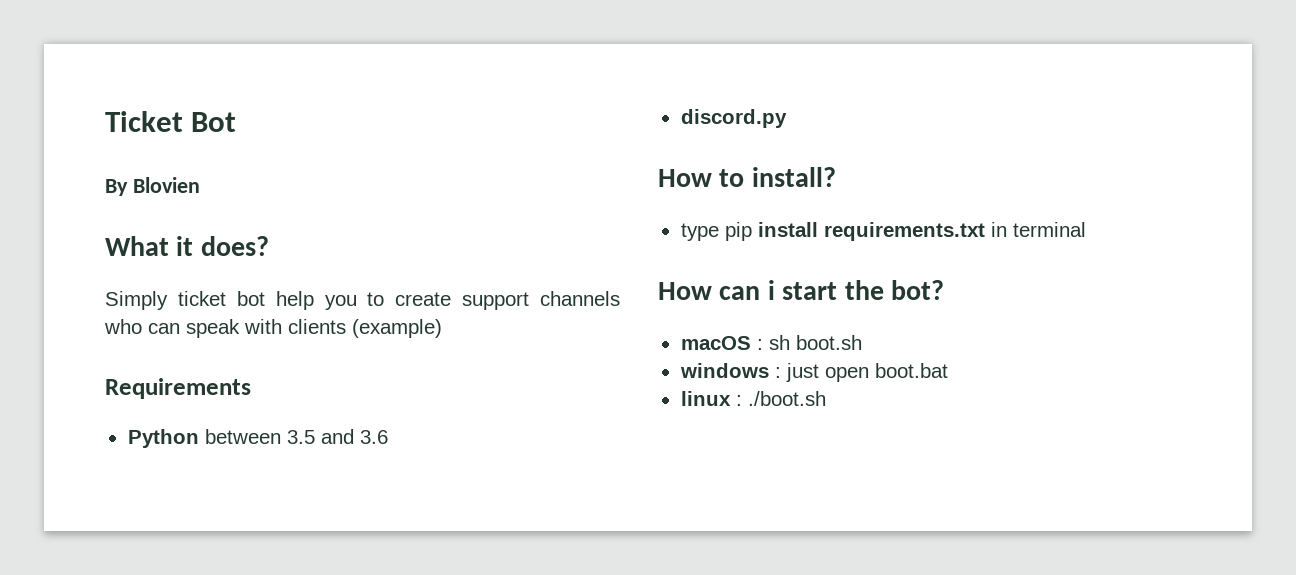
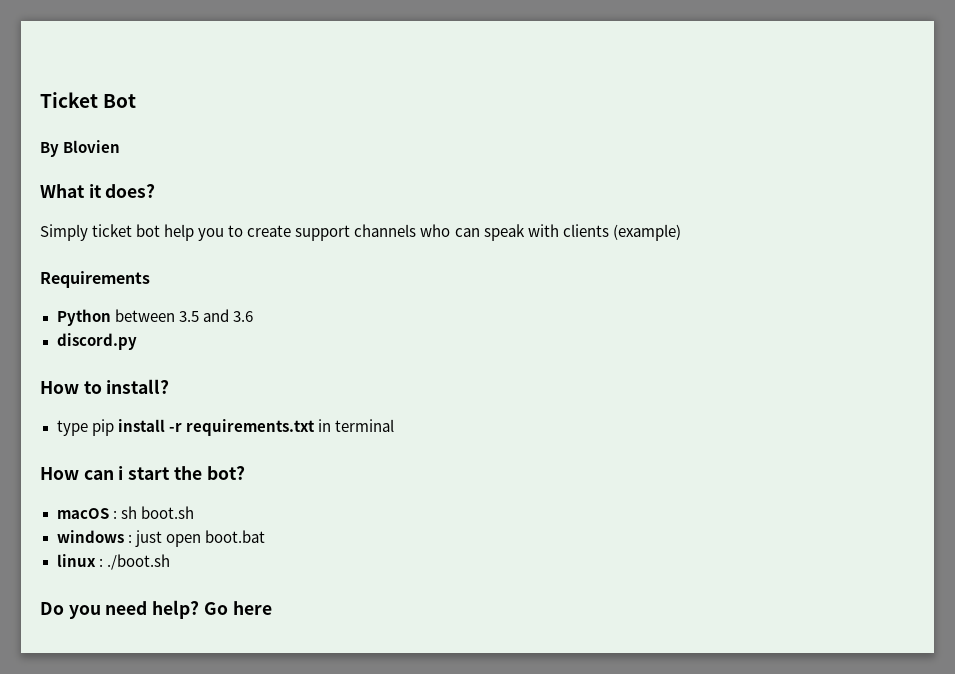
- type pip install requirements.txt in terminal
+ type pip install -r requirements.txt in terminal
+ Do you need help? Go here

